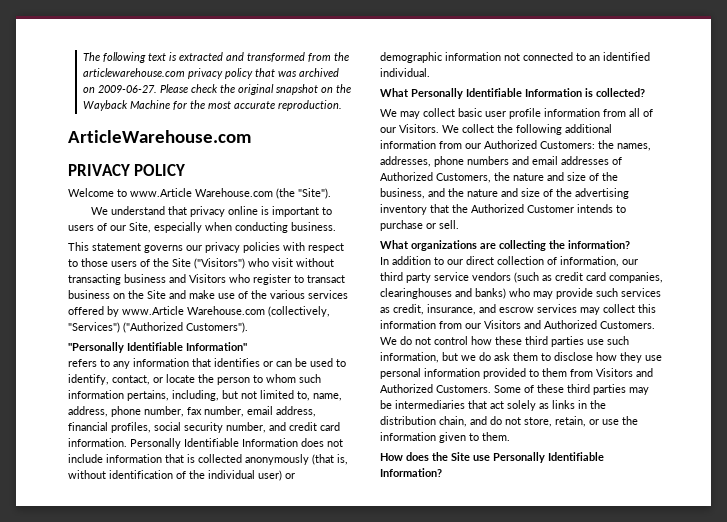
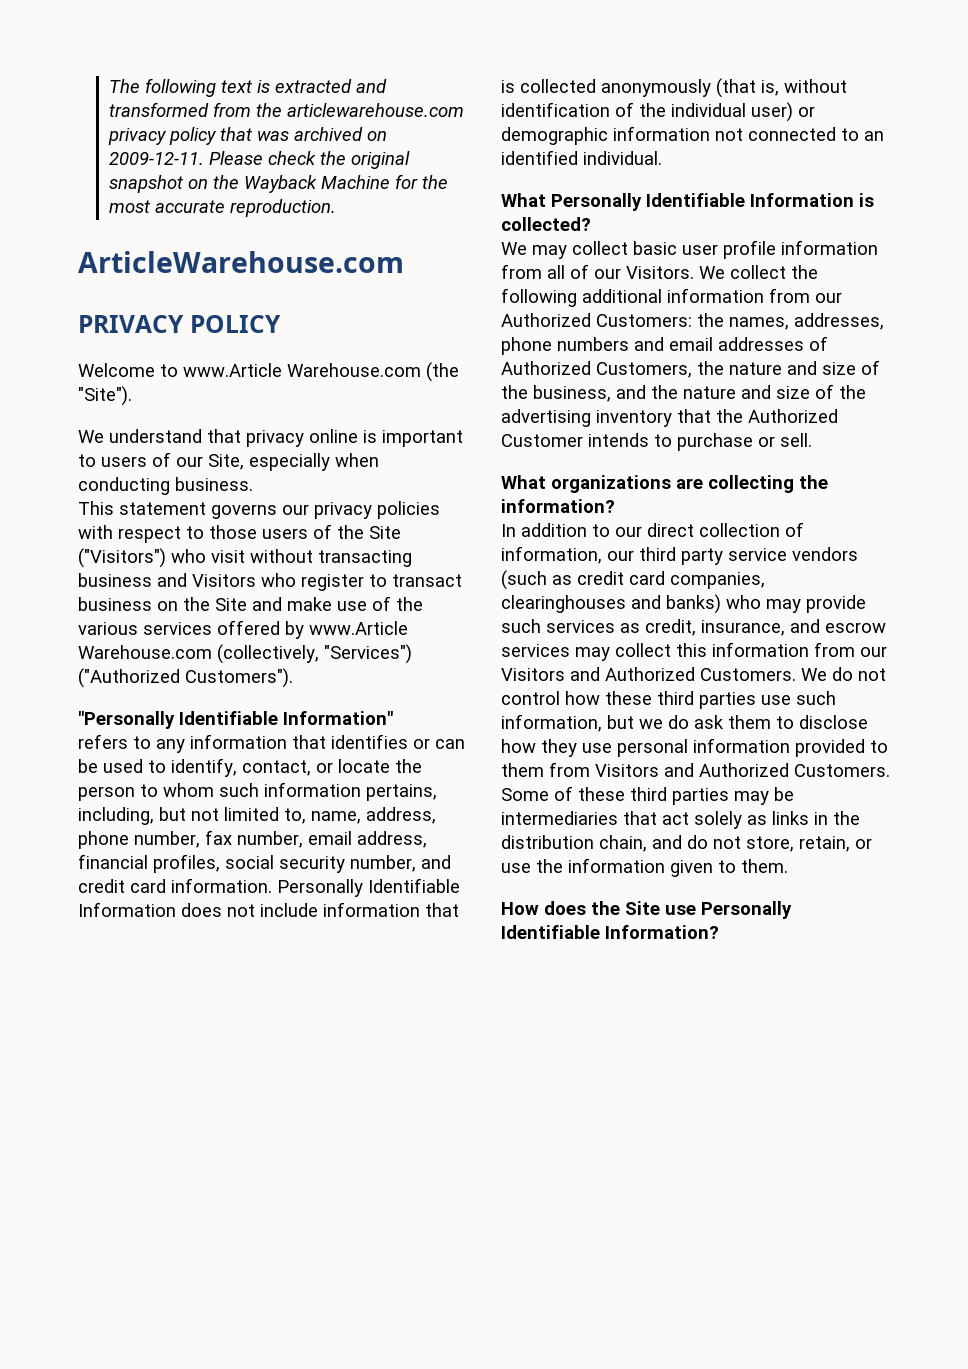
- The following text is extracted and transformed from the articlewarehouse.com privacy policy that was archived on 2009-06-27.
+ The following text is extracted and transformed from the articlewarehouse.com privacy policy that was archived on 2009-12-11.

